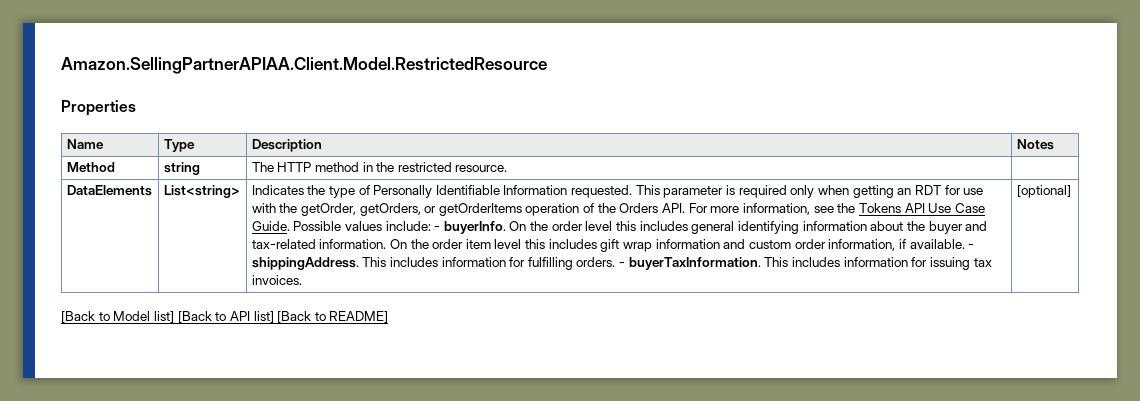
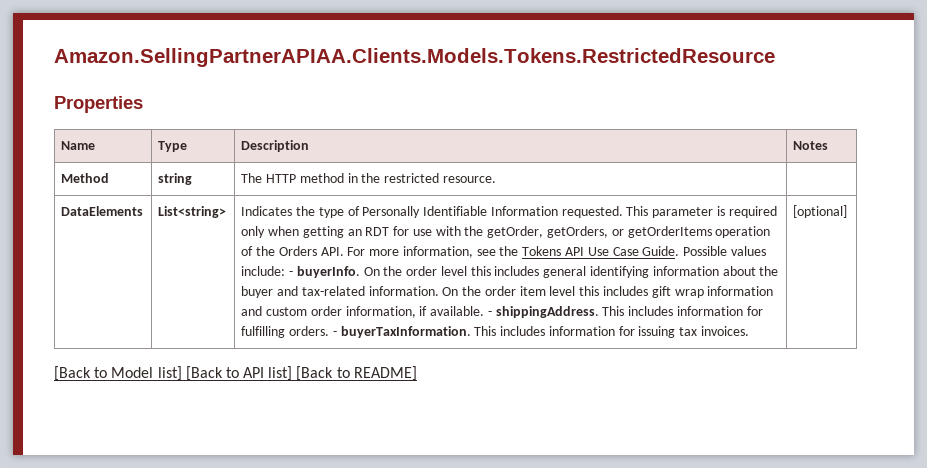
- Amazon.SellingPartnerAPIAA.Client.Model.RestrictedResource
+ Amazon.SellingPartnerAPIAA.Clients.Models.Tokens.RestrictedResource

